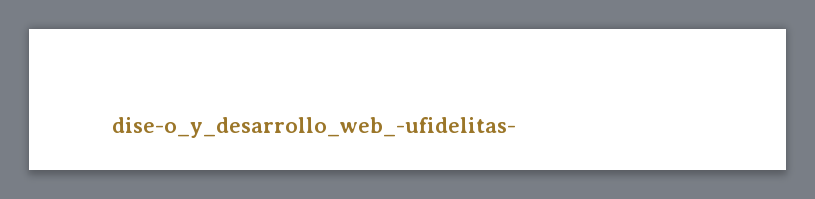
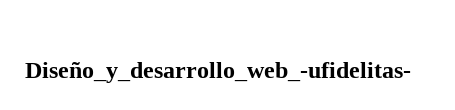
- dise-o_y_desarrollo_web_-ufidelitas-
+ Diseño_y_desarrollo_web_-ufidelitas-

